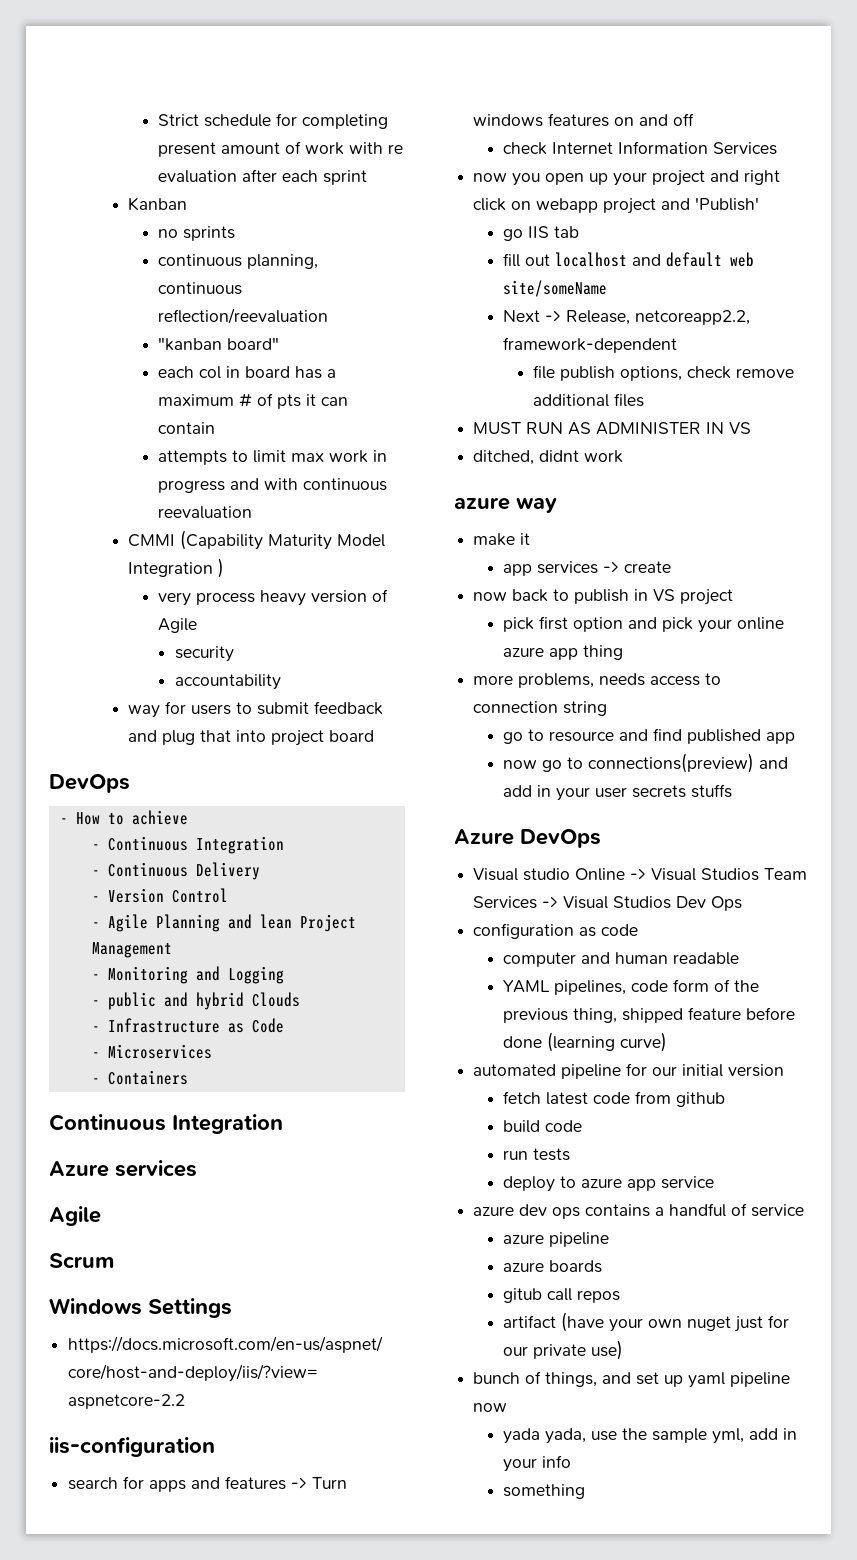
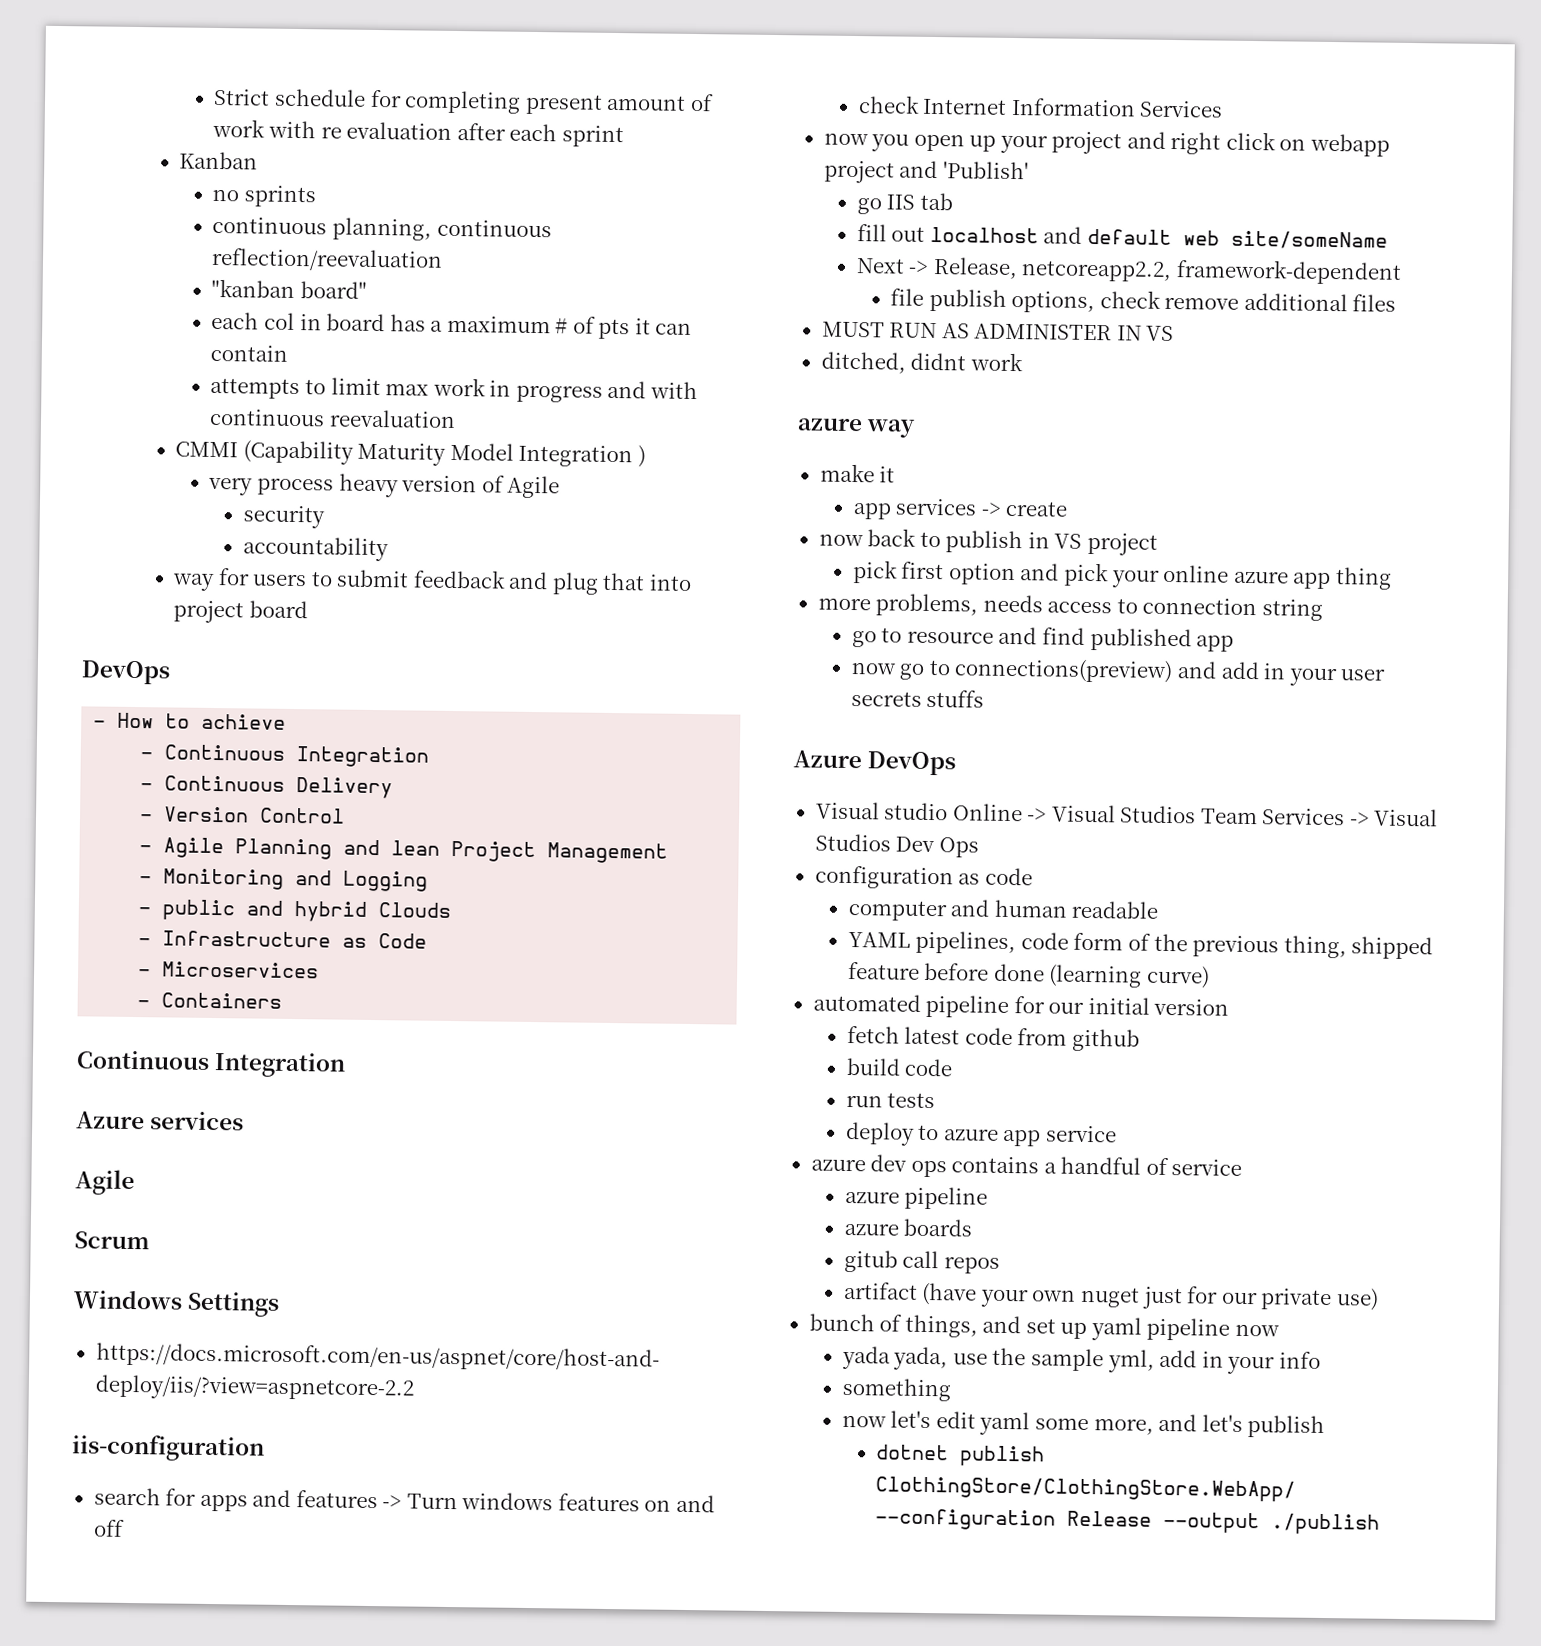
+ now let's edit yaml some more, and let's publish
+ dotnet publish ClothingStore/ClothingStore.WebApp/ --configuration Release --output ./publish

